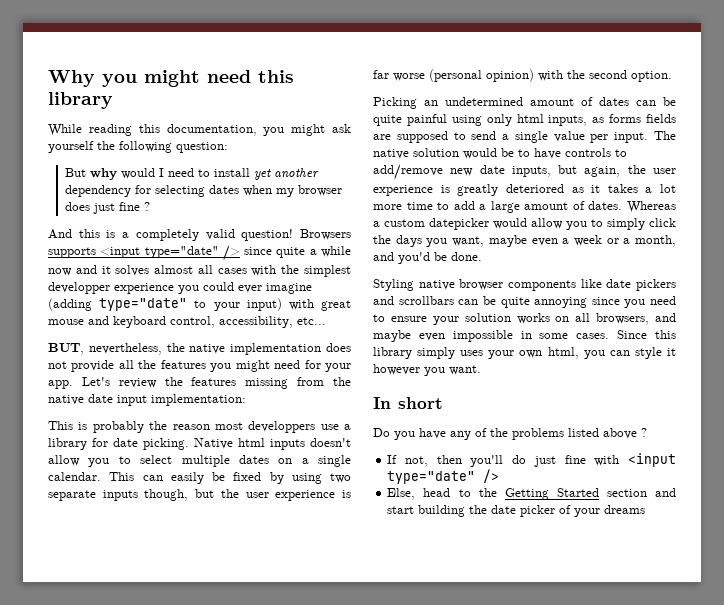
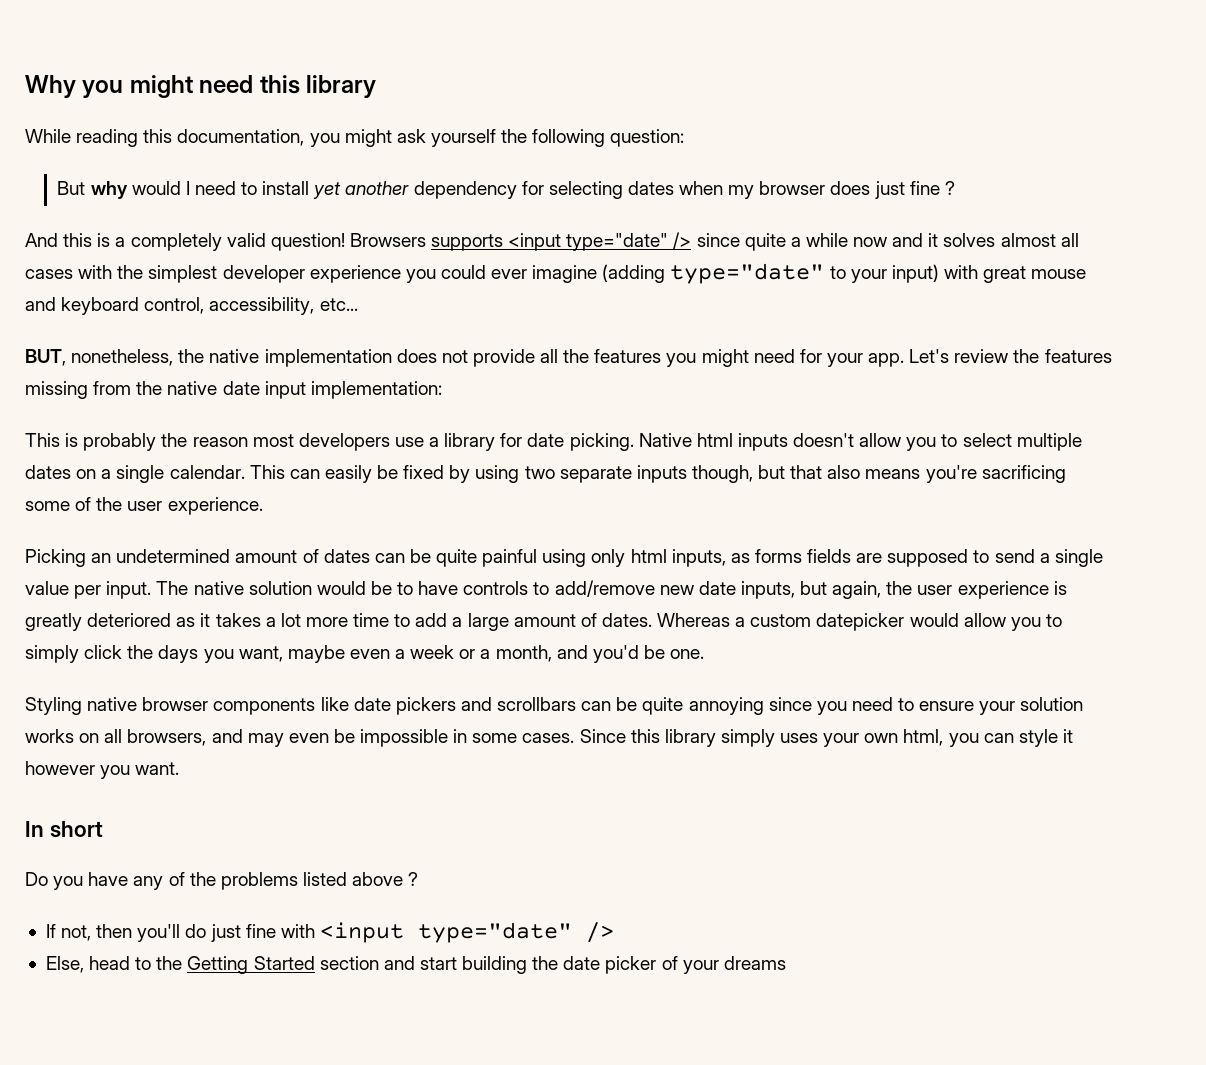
- Browsers supports <input type="date" /> since quite a while now and it solves almost all cases with the simplest developper experience you could ever imagine (adding type="date" to your input) with great mouse and keyboard control, accessibility, etc...
+ Browsers supports <input type="date" /> since quite a while now and it solves almost all cases with the simplest developer experience you could ever imagine (adding type="date" to your input) with great mouse and keyboard control, accessibility, etc...
- BUT, nevertheless, the native implementation does not provide all the features you might need for your app.
+ BUT, nonetheless, the native implementation does not provide all the features you might need for your app.
- This is probably the reason most developpers use a library for date picking.
+ This is probably the reason most developers use a library for date picking.
- This can easily be fixed by using two separate inputs though, but the user experience is far worse (personal opinion) with the second option.
+ This can easily be fixed by using two separate inputs though, but that also means you're sacrificing some of the user experience.
- Whereas a custom datepicker would allow you to simply click the days you want, maybe even a week or a month, and you'd be done.
+ Whereas a custom datepicker would allow you to simply click the days you want, maybe even a week or a month, and you'd be one.
- Styling native browser components like date pickers and scrollbars can be quite annoying since you need to ensure your solution works on all browsers, and maybe even impossible in some cases.
+ Styling native browser components like date pickers and scrollbars can be quite annoying since you need to ensure your solution works on all browsers, and may even be impossible in some cases.

